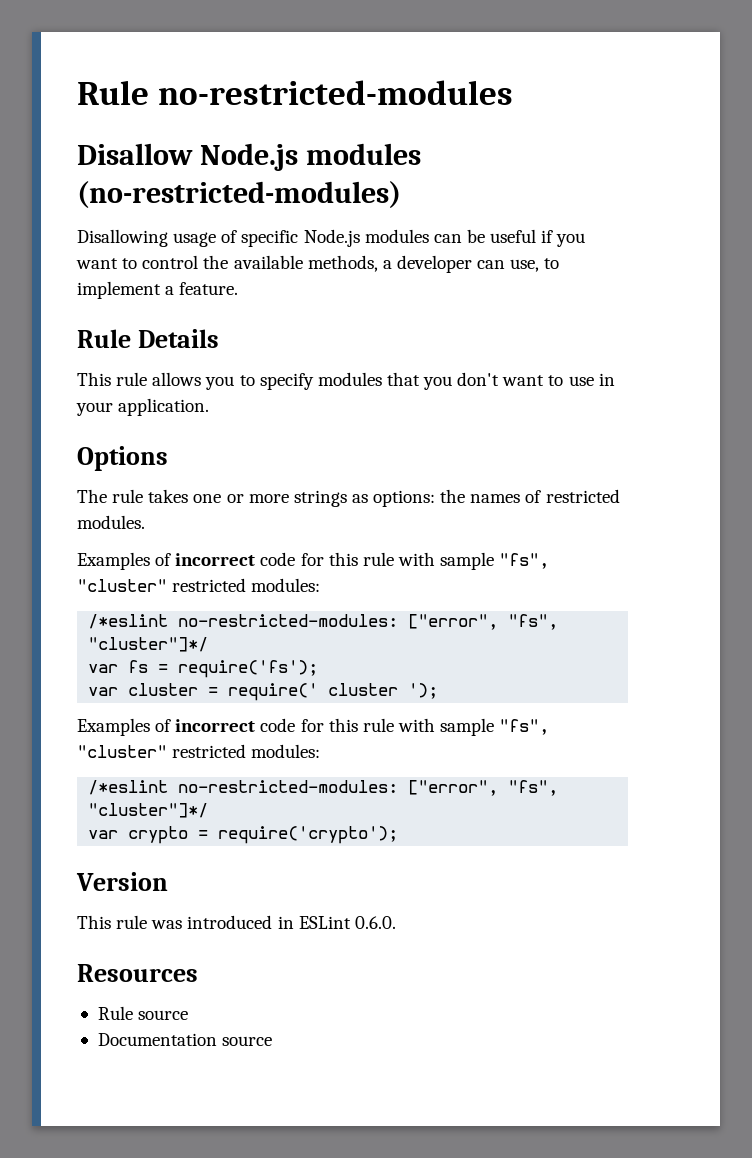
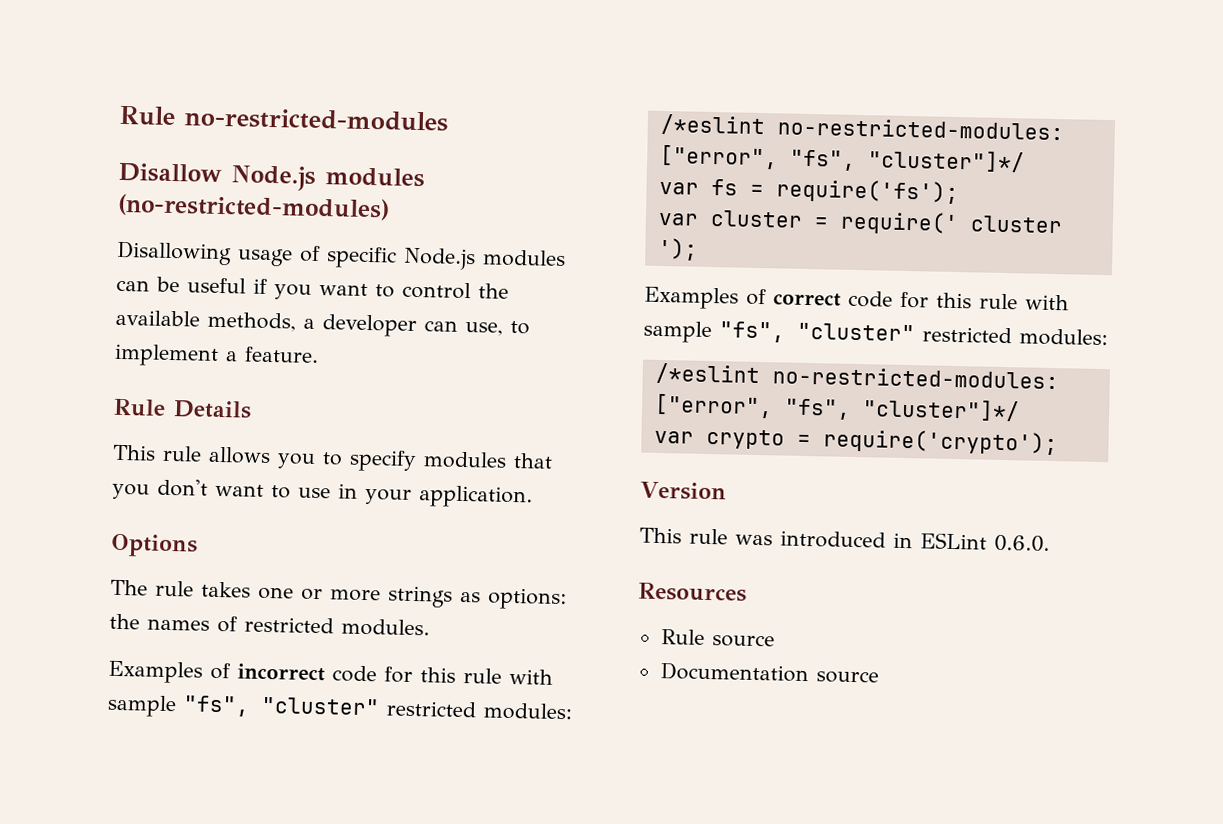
  var cluster = require(' cluster ');
- Examples of incorrect code for this rule with sample "fs", "cluster" restricted modules:
+ Examples of correct code for this rule with sample "fs", "cluster" restricted modules:

